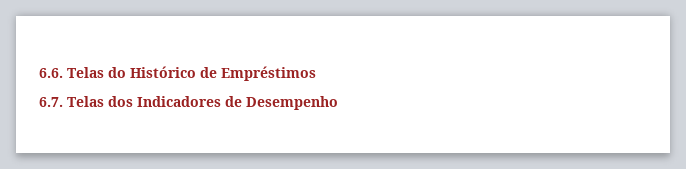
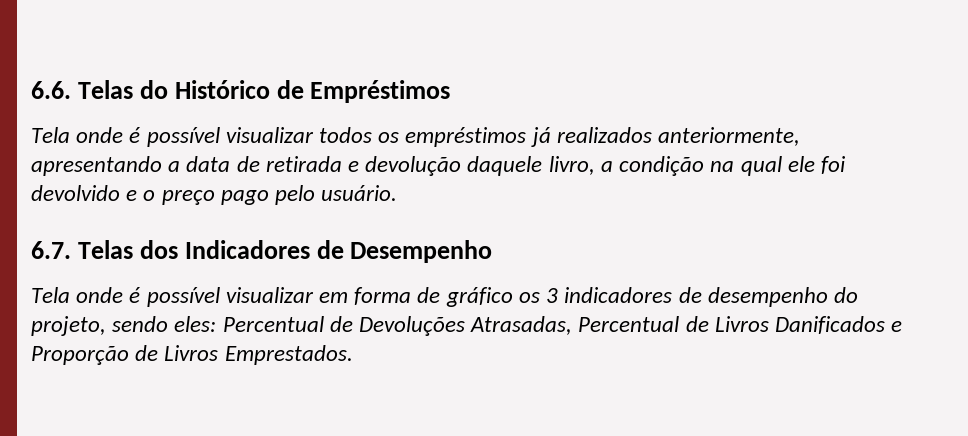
+ Tela onde é possível visualizar todos os empréstimos já realizados anteriormente, apresentando a data de retirada e devolução daquele livro, a condição na qual ele foi devolvido e o preço pago pelo usuário.
+ Tela onde é possível visualizar em forma de gráfico os 3 indicadores de desempenho do projeto, sendo eles: Percentual de Devoluções Atrasadas, Percentual de Livros Danificados e Proporção de Livros Emprestados.

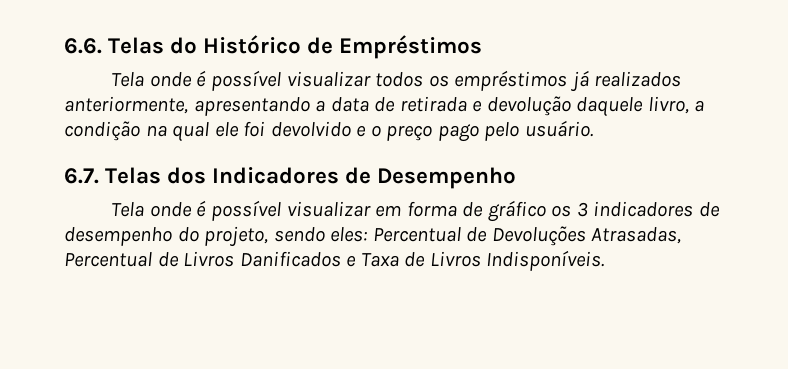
- Tela onde é possível visualizar em forma de gráfico os 3 indicadores de desempenho do projeto, sendo eles: Percentual de Devoluções Atrasadas, Percentual de Livros Danificados e Proporção de Livros Emprestados.
+ Tela onde é possível visualizar em forma de gráfico os 3 indicadores de desempenho do projeto, sendo eles: Percentual de Devoluções Atrasadas, Percentual de Livros Danificados e Taxa de Livros Indisponíveis.

